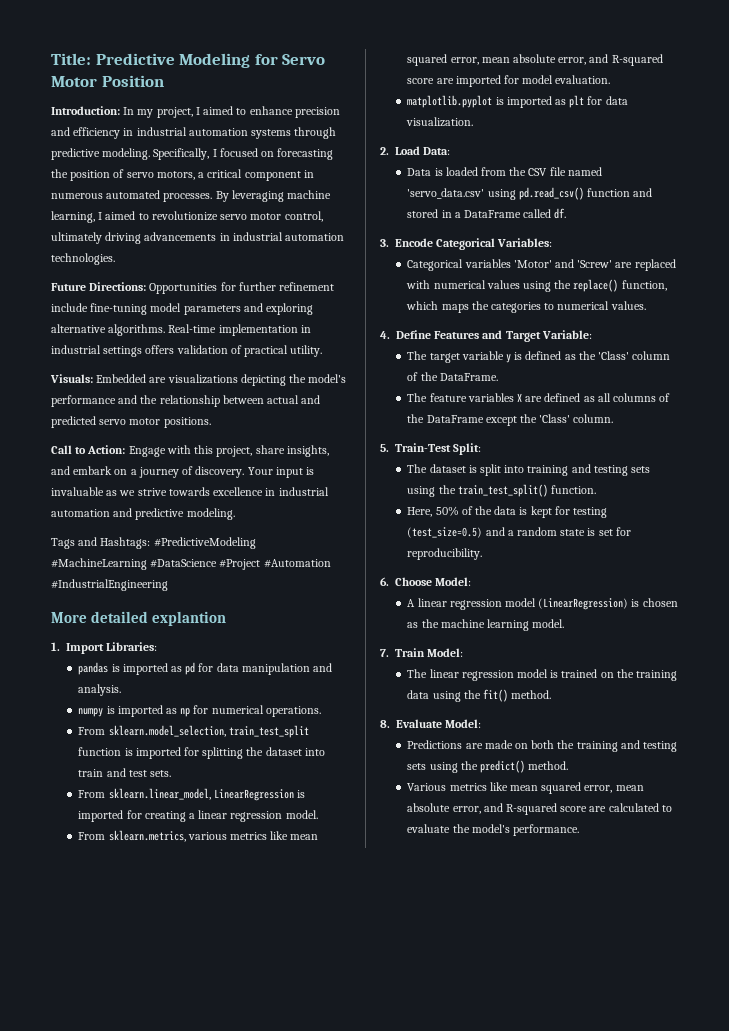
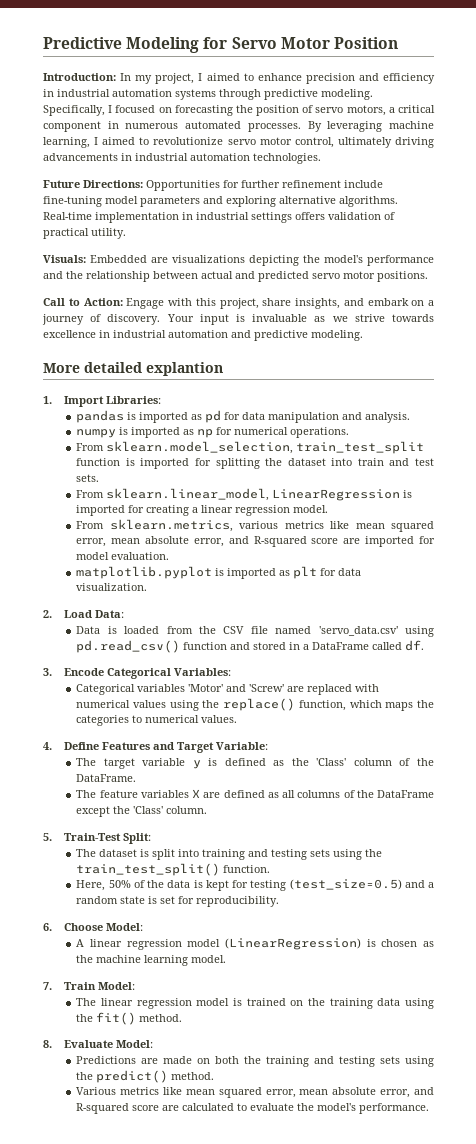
- Title: Predictive Modeling for Servo Motor Position
+ Predictive Modeling for Servo Motor Position
- Tags and Hashtags: #PredictiveModeling #MachineLearning #DataScience #Project #Automation #IndustrialEngineering

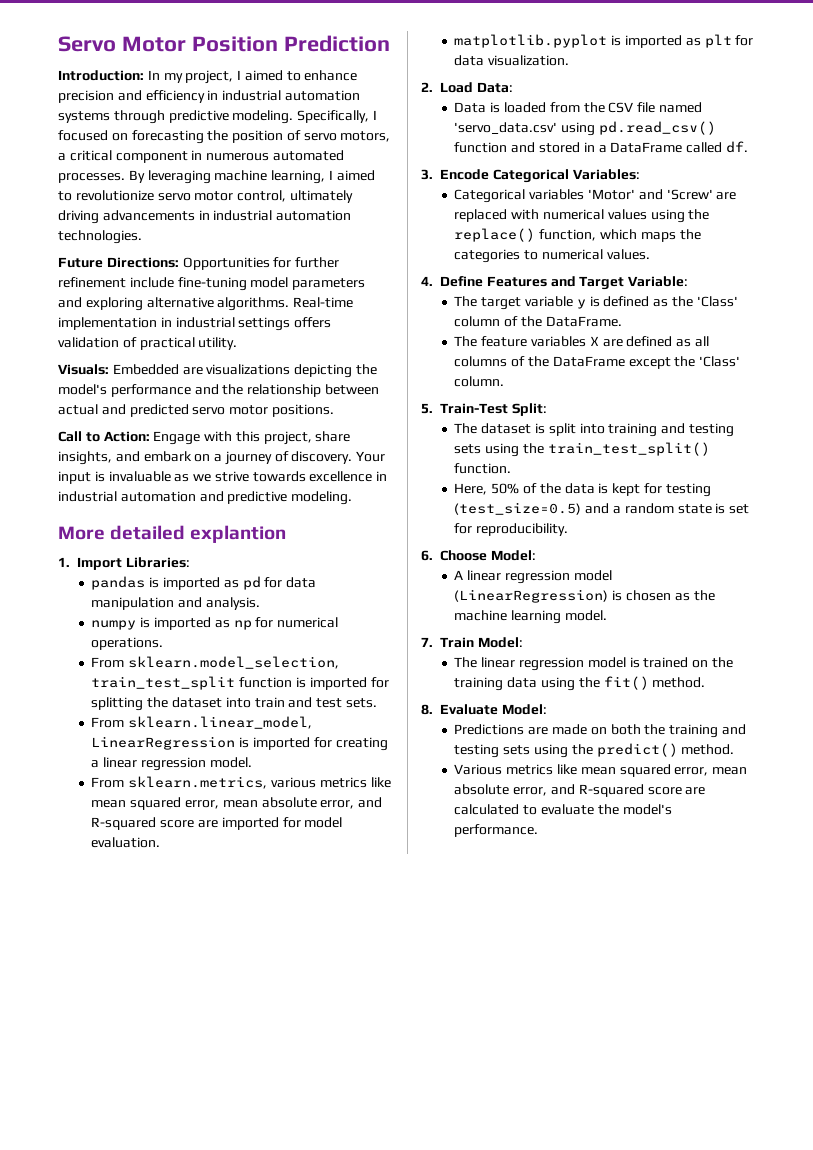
- Predictive Modeling for Servo Motor Position
+ Servo Motor Position Prediction

